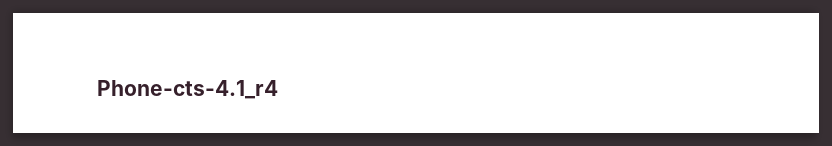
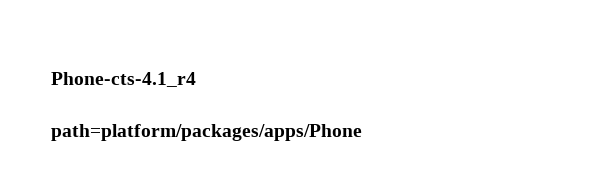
+ path=platform/packages/apps/Phone

